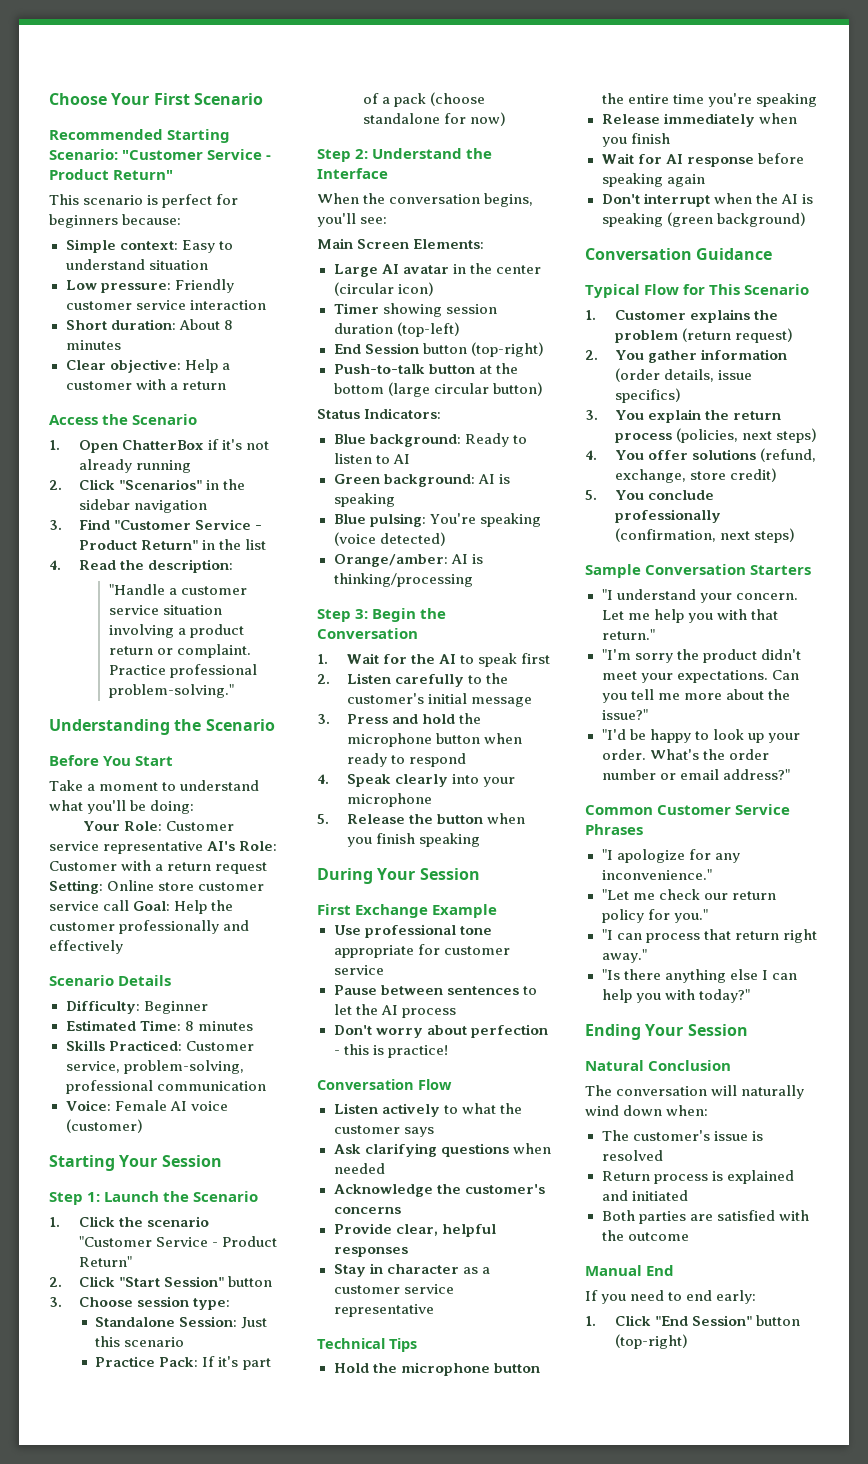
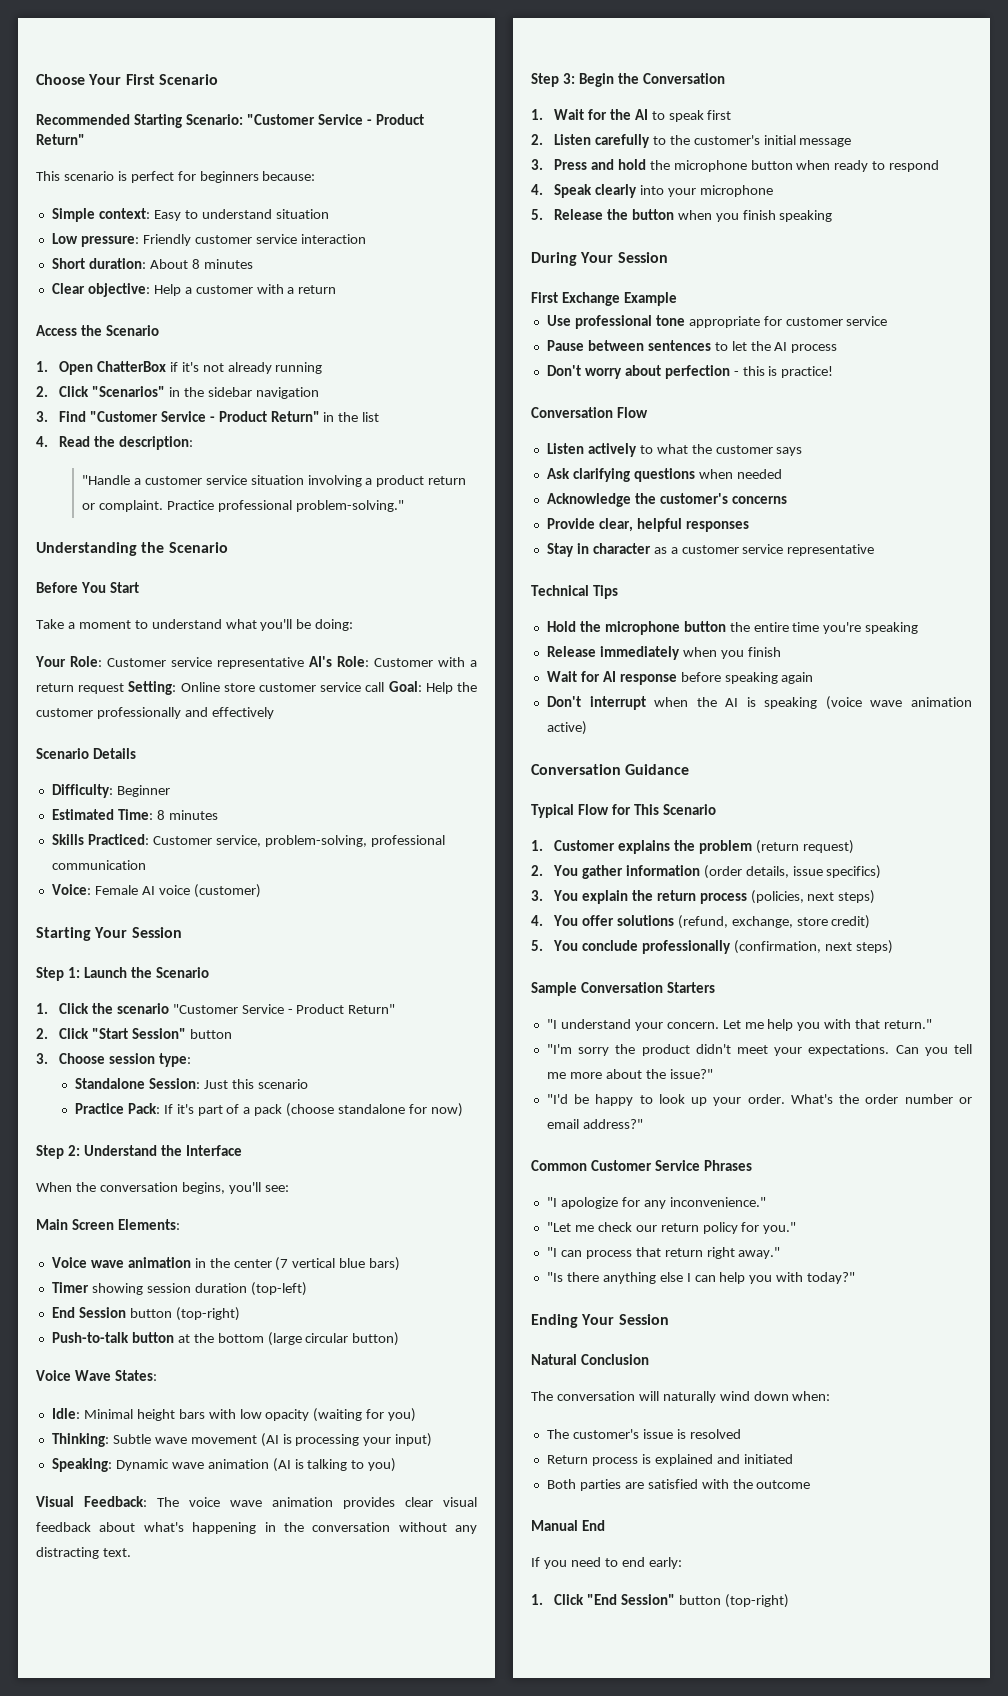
- Large AI avatar in the center (circular icon)
+ Voice wave animation in the center (7 vertical blue bars)
- Status Indicators:
- Blue background: Ready to listen to AI
- Green background: AI is speaking
- Blue pulsing: You're speaking (voice detected)
- Orange/amber: AI is thinking/processing
+ Voice Wave States:
+ Idle: Minimal height bars with low opacity (waiting for you)
+ Thinking: Subtle wave movement (AI is processing your input)
+ Speaking: Dynamic wave animation (AI is talking to you)
+ Visual Feedback: The voice wave animation provides clear visual feedback about what's happening in the conversation without any distracting text.
- Don't interrupt when the AI is speaking (green background)
+ Don't interrupt when the AI is speaking (voice wave animation active)

